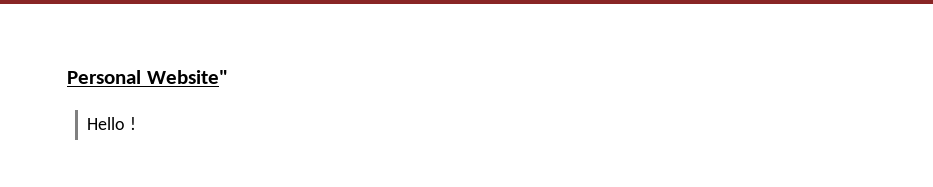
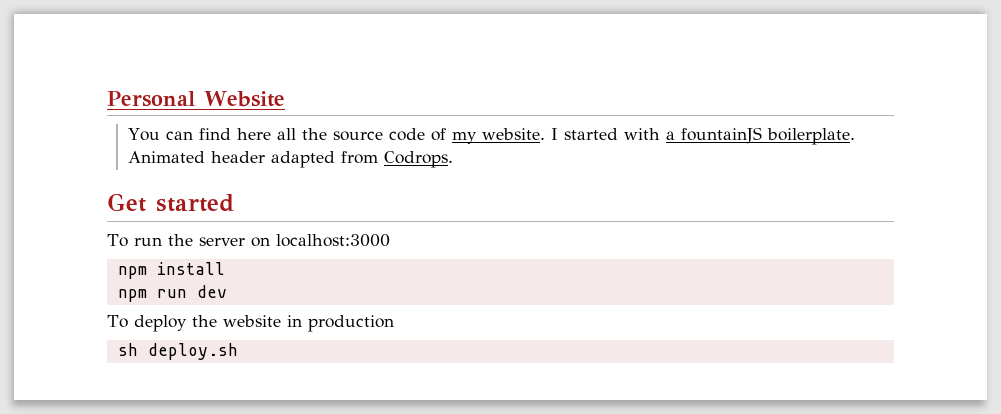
- Personal Website"
- Hello !
+ Personal Website
+ You can find here all the source code of my website. I started with a fountainJS boilerplate. Animated header adapted from Codrops.
+ Get started
+ To run the server on localhost:3000
+ npm install
+ npm run dev
+ To deploy the website in production
+ sh deploy.sh

